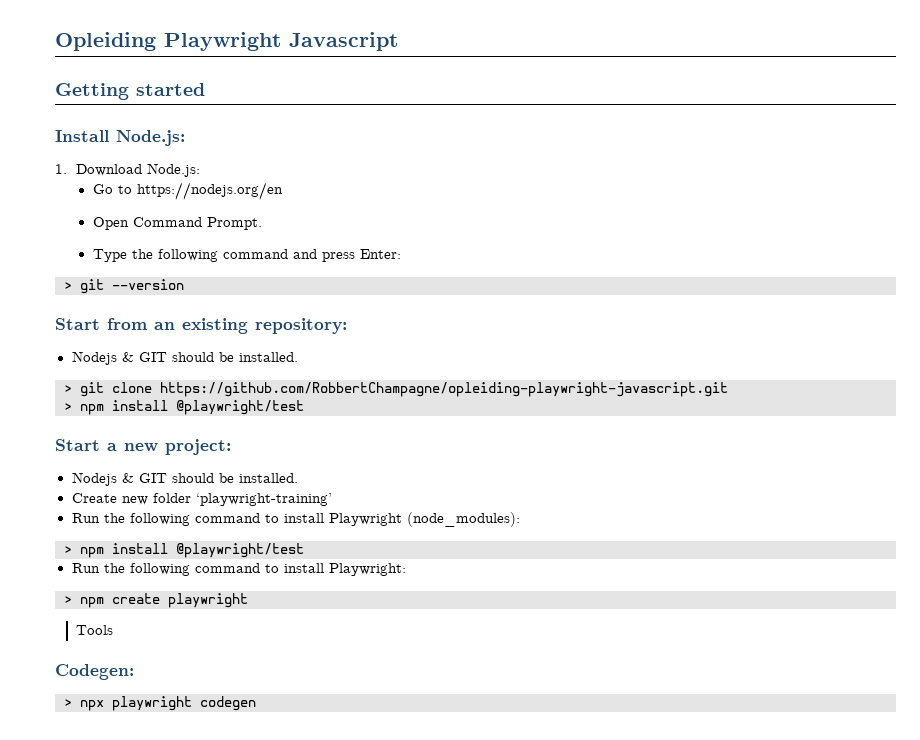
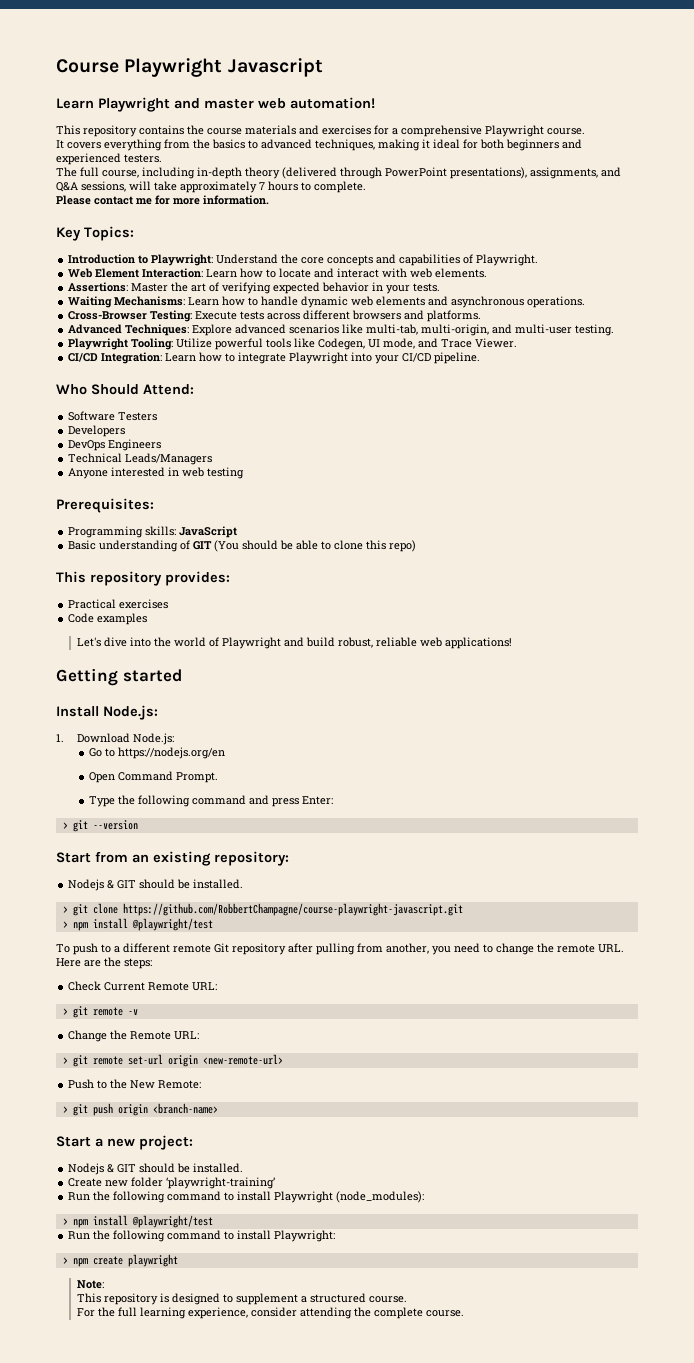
- Opleiding Playwright Javascript
+ Course Playwright Javascript
+ Learn Playwright and master web automation!
+ This repository contains the course materials and exercises for a comprehensive Playwright course.
+ It covers everything from the basics to advanced techniques, making it ideal for both beginners and experienced testers.
+ The full course, including in-depth theory (delivered through PowerPoint presentations), assignments, and Q&A sessions, will take approximately 7 hours to complete.
+ Please contact me for more information.
+ Key Topics:
+ Introduction to Playwright: Understand the core concepts and capabilities of Playwright.
+ Web Element Interaction: Learn how to locate and interact with web elements.
+ Assertions: Master the art of verifying expected behavior in your tests.
+ Waiting Mechanisms: Learn how to handle dynamic web elements and asynchronous operations.
+ Cross-Browser Testing: Execute tests across different browsers and platforms.
+ Advanced Techniques: Explore advanced scenarios like multi-tab, multi-origin, and multi-user testing.
+ Playwright Tooling: Utilize powerful tools like Codegen, UI mode, and Trace Viewer.
+ CI/CD Integration: Learn how to integrate Playwright into your CI/CD pipeline.
+ Who Should Attend:
+ Software Testers
+ Developers
+ DevOps Engineers
+ Technical Leads/Managers
+ Anyone interested in web testing
+ Prerequisites:
+ Programming skills: JavaScript
+ Basic understanding of GIT (You should be able to clone this repo)
+ This repository provides:
+ Practical exercises
+ Code examples
+ Let's dive into the world of Playwright and build robust, reliable web applications!
- > git clone https://github.com/RobbertChampagne/opleiding-playwright-javascript.git
+ > git clone https://github.com/RobbertChampagne/course-playwright-javascript.git
  > npm install @playwright/test
+ To push to a different remote Git repository after pulling from another, you need to change the remote URL. Here are the steps:
+ Check Current Remote URL:
+ > git remote -v
+ Change the Remote URL:
+ > git remote set-url origin <new-remote-url>
+ Push to the New Remote:
+ > git push origin <branch-name>
- Tools
- Codegen:
- > npx playwright codegen
+ Note:
+ This repository is designed to supplement a structured course.
+ For the full learning experience, consider attending the complete course.

